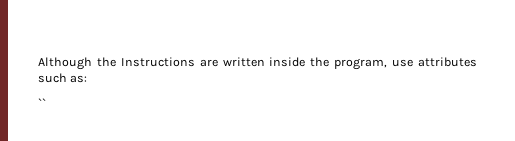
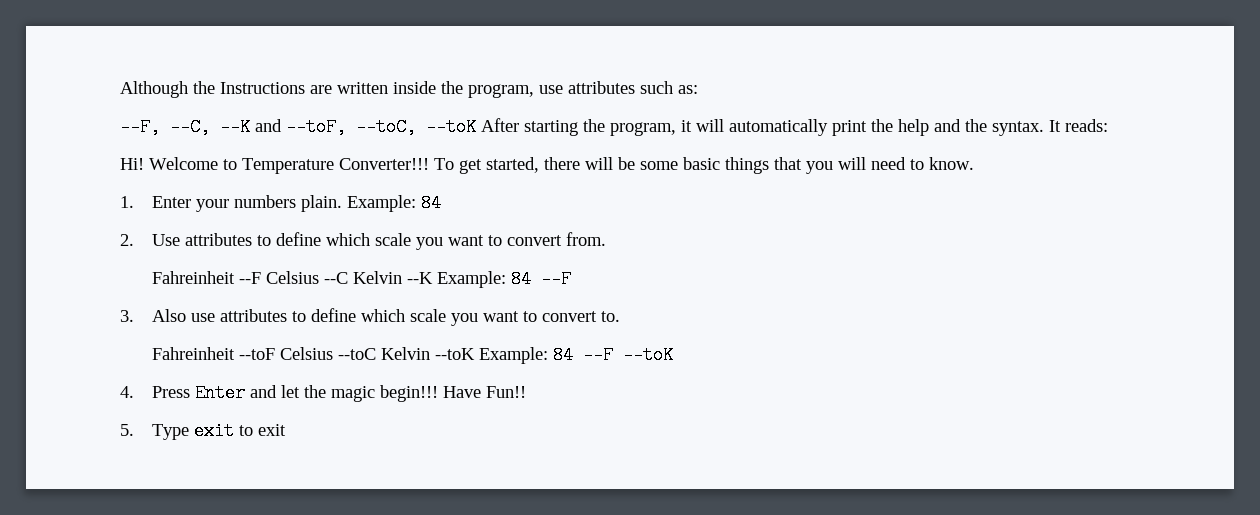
- ``
+ --F, --C, --K and --toF, --toC, --toK After starting the program, it will automatically print the help and the syntax. It reads:
+ Hi! Welcome to Temperature Converter!!! To get started, there will be some basic things that you will need to know.
+ 1. Enter your numbers plain. Example: 84
+ 2. Use attributes to define which scale you want to convert from.
+ Fahreinheit --F Celsius --C Kelvin --K Example: 84 --F
+ 3. Also use attributes to define which scale you want to convert to.
+ Fahreinheit --toF Celsius --toC Kelvin --toK Example: 84 --F --toK
+ 4. Press Enter and let the magic begin!!! Have Fun!!
+ 5. Type exit to exit

